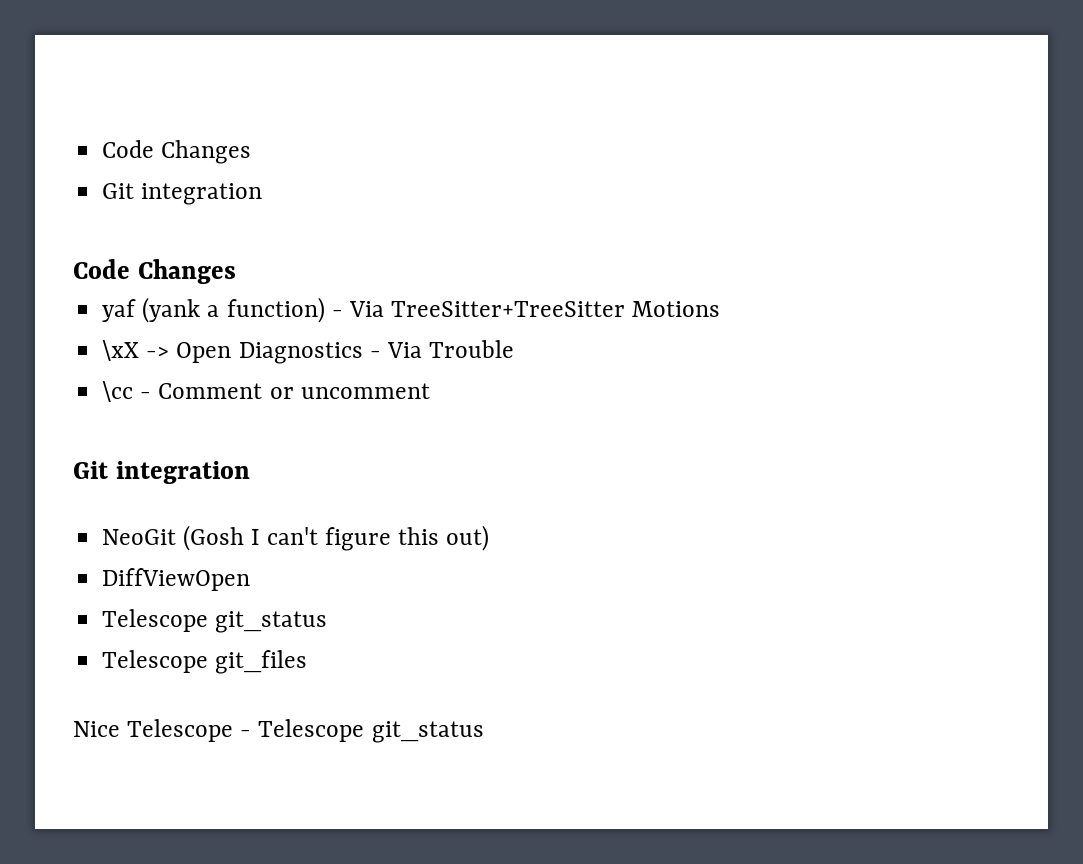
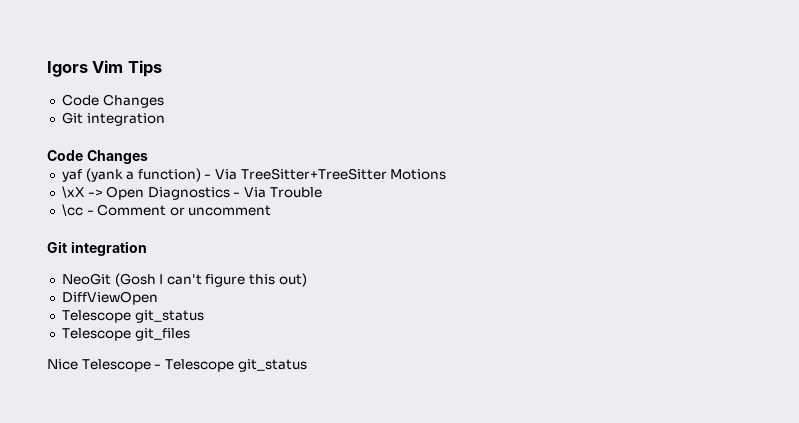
+ Igors Vim Tips

